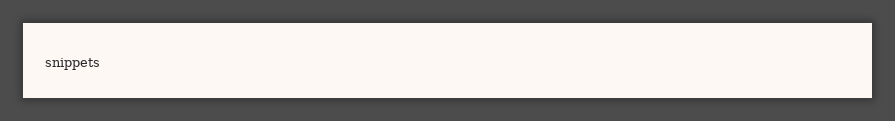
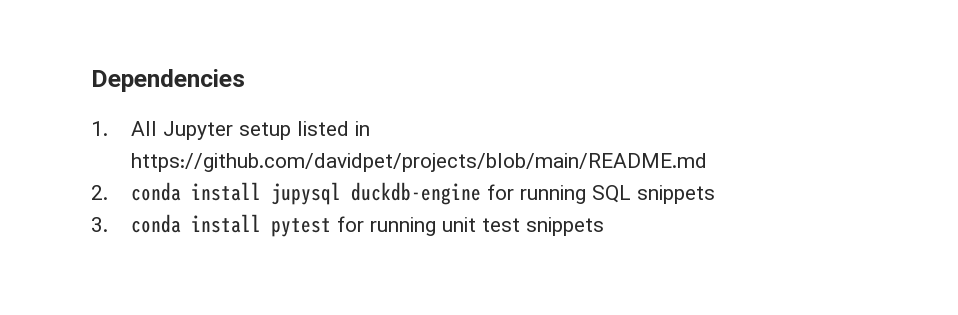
- snippets
+ Dependencies
+ 1. All Jupyter setup listed in https://github.com/davidpet/projects/blob/main/README.md
+ 2. conda install jupysql duckdb-engine for running SQL snippets
+ 3. conda install pytest for running unit test snippets

